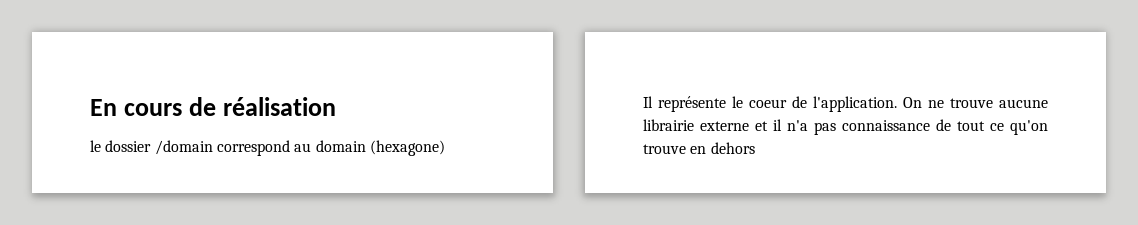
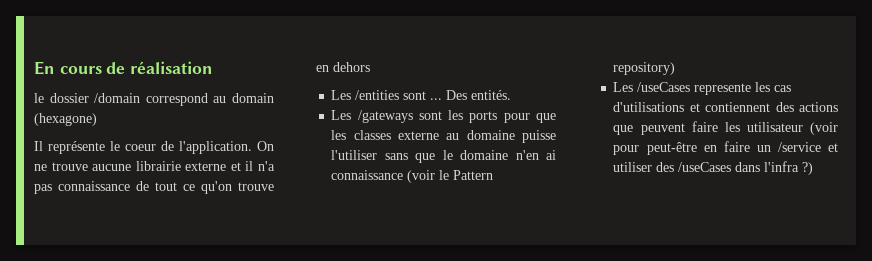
+ Les /entities sont ... Des entités.
+ Les /gateways sont les ports pour que les classes externe au domaine puisse l'utiliser sans que le domaine n'en ai connaissance (voir le Pattern repository)
+ Les /useCases represente les cas d'utilisations et contiennent des actions que peuvent faire les utilisateur (voir pour peut-être en faire un /service et utiliser des /useCases dans l'infra ?)

